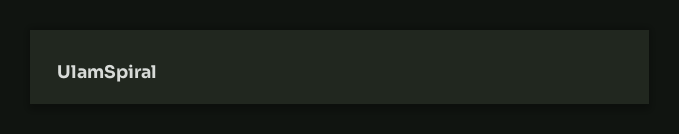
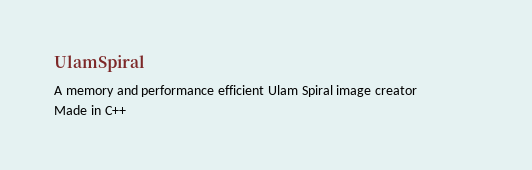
+ A memory and performance efficient Ulam Spiral image creator
+ Made in C++

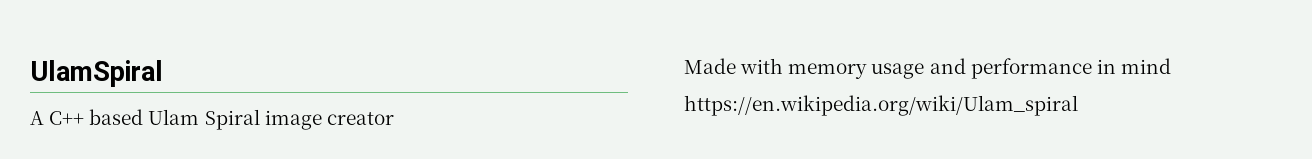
- A memory and performance efficient Ulam Spiral image creator
+ A C++ based Ulam Spiral image creator
- Made in C++
+ Made with memory usage and performance in mind
+ https://en.wikipedia.org/wiki/Ulam_spiral

